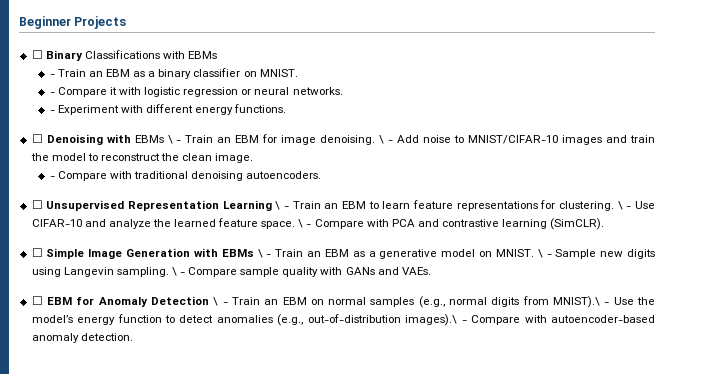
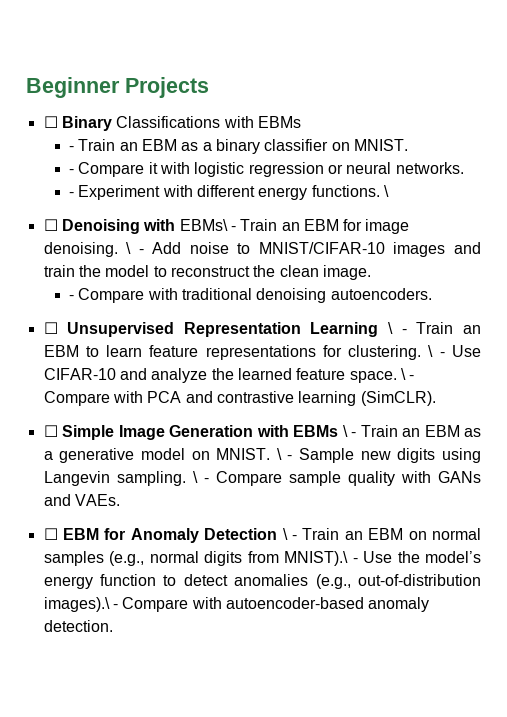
- - Experiment with different energy functions.
+ - Experiment with different energy functions. \
- ☐ Denoising with EBMs \ - Train an EBM for image denoising.
+ ☐ Denoising with EBMs\ - Train an EBM for image denoising.

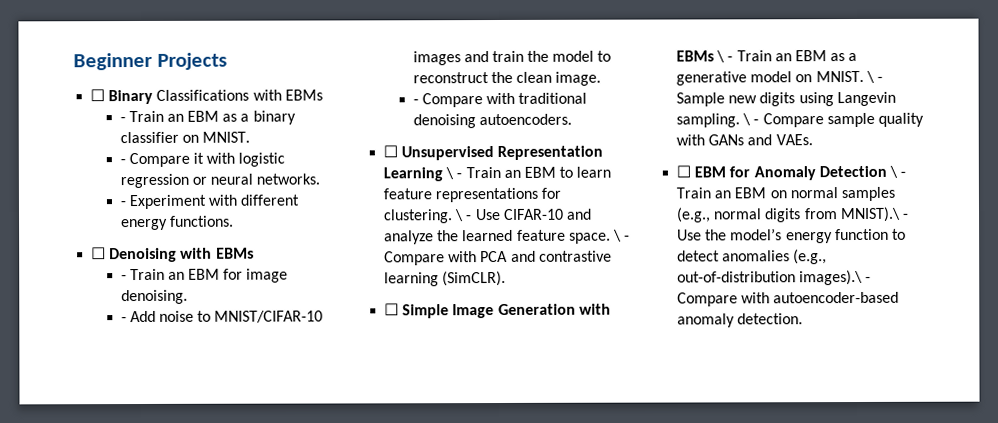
- - Experiment with different energy functions. \
+ - Experiment with different energy functions.
- ☐ Denoising with EBMs\ - Train an EBM for image denoising. \ - Add noise to MNIST/CIFAR-10 images and train the model to reconstruct the clean image.
+ ☐ Denoising with EBMs
+ - Train an EBM for image denoising.
+ - Add noise to MNIST/CIFAR-10 images and train the model to reconstruct the clean image.

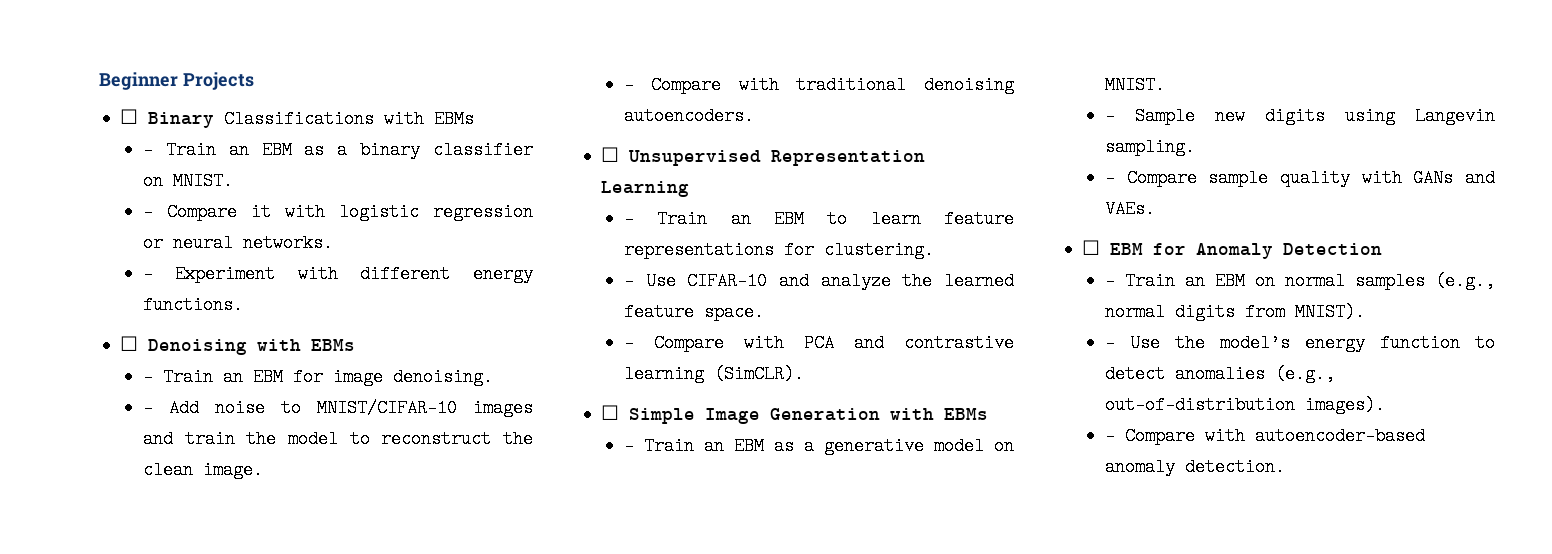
- ☐ Unsupervised Representation Learning \ - Train an EBM to learn feature representations for clustering. \ - Use CIFAR-10 and analyze the learned feature space. \ - Compare with PCA and contrastive learning (SimCLR).
+ ☐ Unsupervised Representation Learning
+ - Train an EBM to learn feature representations for clustering.
+ - Use CIFAR-10 and analyze the learned feature space.
+ - Compare with PCA and contrastive learning (SimCLR).
- ☐ Simple Image Generation with EBMs \ - Train an EBM as a generative model on MNIST. \ - Sample new digits using Langevin sampling. \ - Compare sample quality with GANs and VAEs.
+ ☐ Simple Image Generation with EBMs
+ - Train an EBM as a generative model on MNIST.
+ - Sample new digits using Langevin sampling.
+ - Compare sample quality with GANs and VAEs.
- ☐ EBM for Anomaly Detection \ - Train an EBM on normal samples (e.g., normal digits from MNIST).\ - Use the model’s energy function to detect anomalies (e.g., out-of-distribution images).\ - Compare with autoencoder-based anomaly detection.
+ ☐ EBM for Anomaly Detection
+ - Train an EBM on normal samples (e.g., normal digits from MNIST).
+ - Use the model’s energy function to detect anomalies (e.g., out-of-distribution images).
+ - Compare with autoencoder-based anomaly detection.

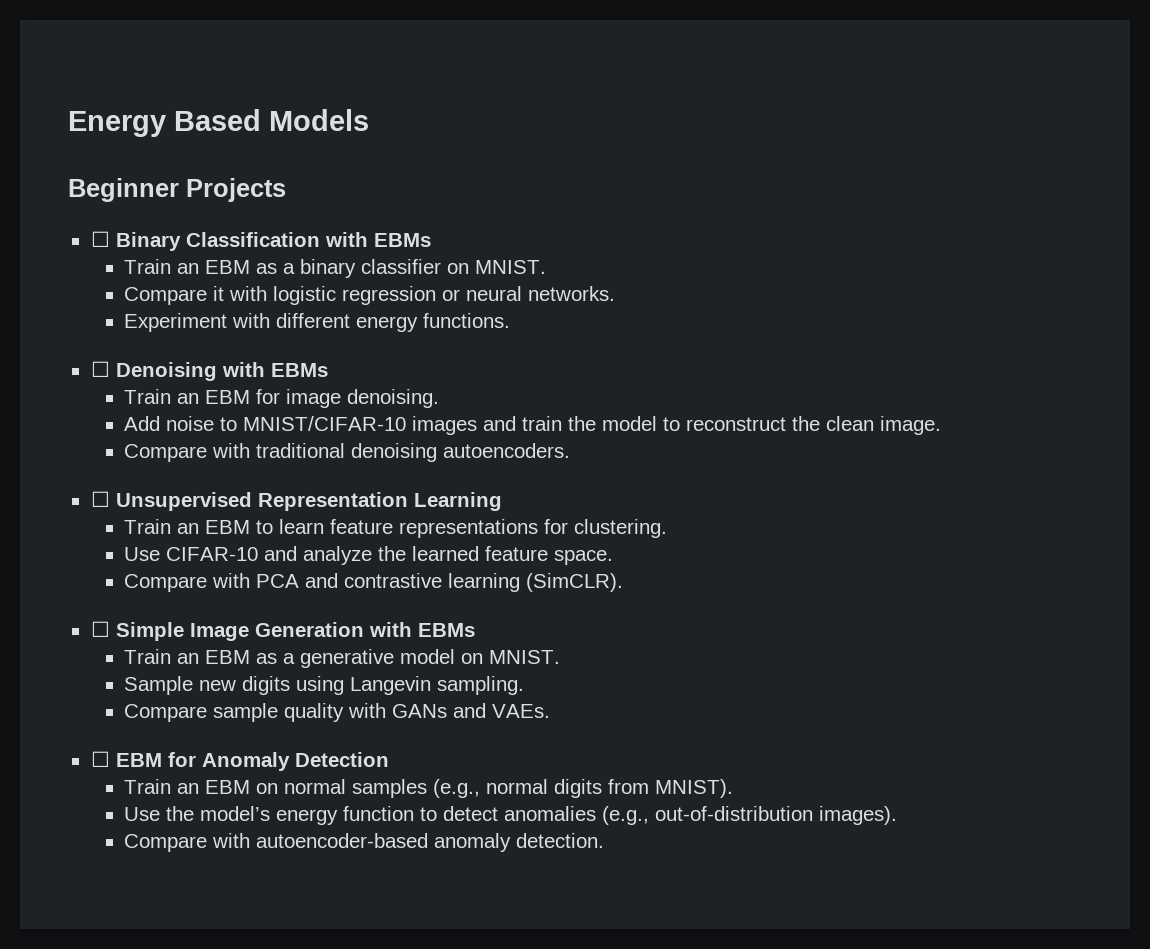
+ Energy Based Models
- ☐ Binary Classifications with EBMs
- - Train an EBM as a binary classifier on MNIST.
+ ☐ Binary Classification with EBMs
+ Train an EBM as a binary classifier on MNIST.
- - Compare it with logistic regression or neural networks.
+ Compare it with logistic regression or neural networks.
- - Experiment with different energy functions.
+ Experiment with different energy functions.
- - Train an EBM for image denoising.
+ Train an EBM for image denoising.
- - Add noise to MNIST/CIFAR-10 images and train the model to reconstruct the clean image.
+ Add noise to MNIST/CIFAR-10 images and train the model to reconstruct the clean image.
- - Compare with traditional denoising autoencoders.
+ Compare with traditional denoising autoencoders.
- - Train an EBM to learn feature representations for clustering.
+ Train an EBM to learn feature representations for clustering.
- - Use CIFAR-10 and analyze the learned feature space.
+ Use CIFAR-10 and analyze the learned feature space.
- - Compare with PCA and contrastive learning (SimCLR).
+ Compare with PCA and contrastive learning (SimCLR).
- - Train an EBM as a generative model on MNIST.
+ Train an EBM as a generative model on MNIST.
- - Sample new digits using Langevin sampling.
+ Sample new digits using Langevin sampling.
- - Compare sample quality with GANs and VAEs.
+ Compare sample quality with GANs and VAEs.
- - Train an EBM on normal samples (e.g., normal digits from MNIST).
+ Train an EBM on normal samples (e.g., normal digits from MNIST).
- - Use the model’s energy function to detect anomalies (e.g., out-of-distribution images).
+ Use the model’s energy function to detect anomalies (e.g., out-of-distribution images).
- - Compare with autoencoder-based anomaly detection.
+ Compare with autoencoder-based anomaly detection.

